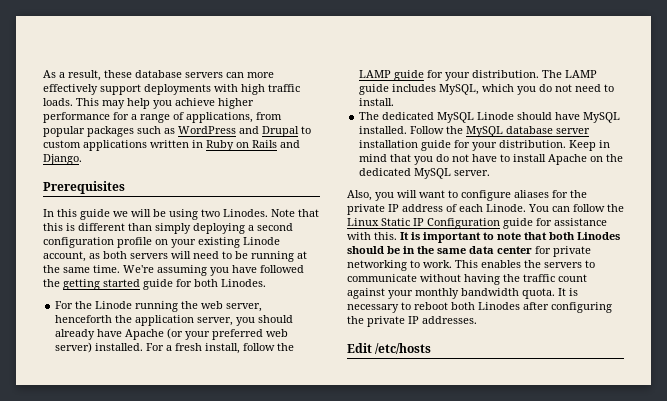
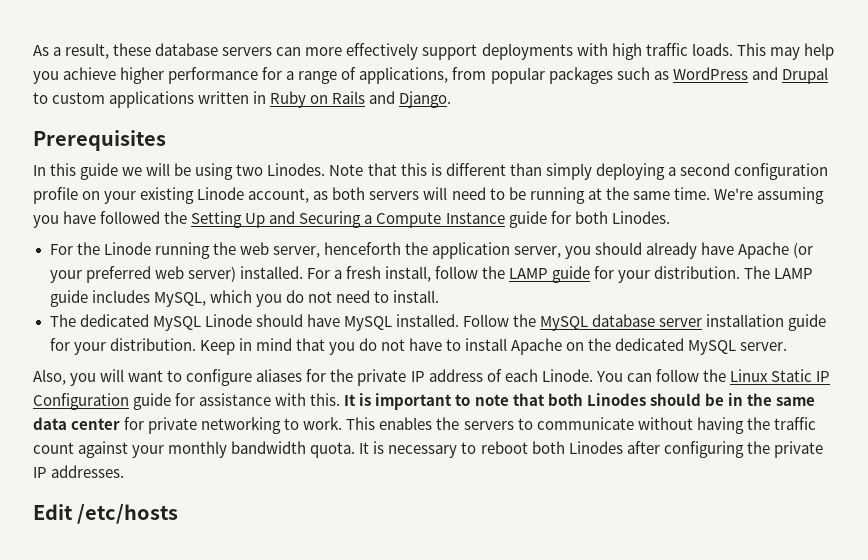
- We're assuming you have followed the getting started guide for both Linodes.
+ We're assuming you have followed the Setting Up and Securing a Compute Instance guide for both Linodes.

